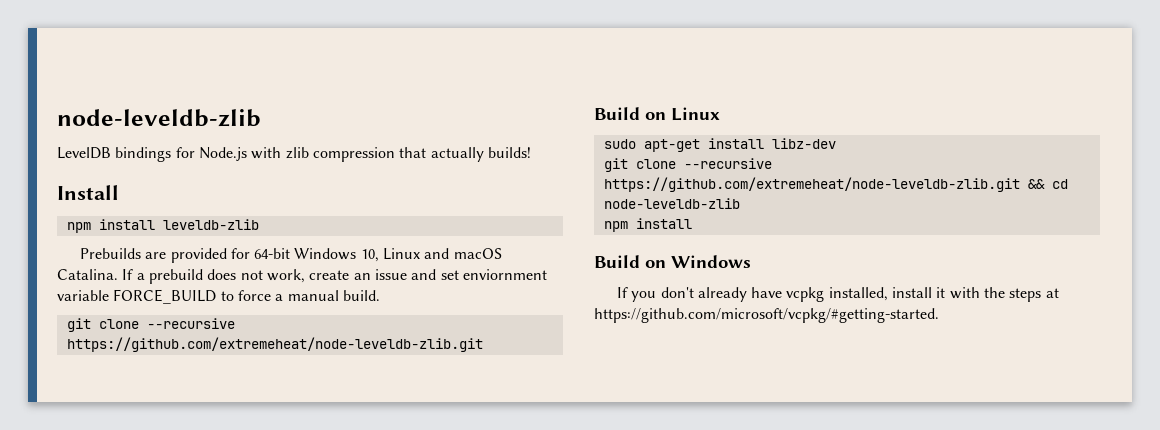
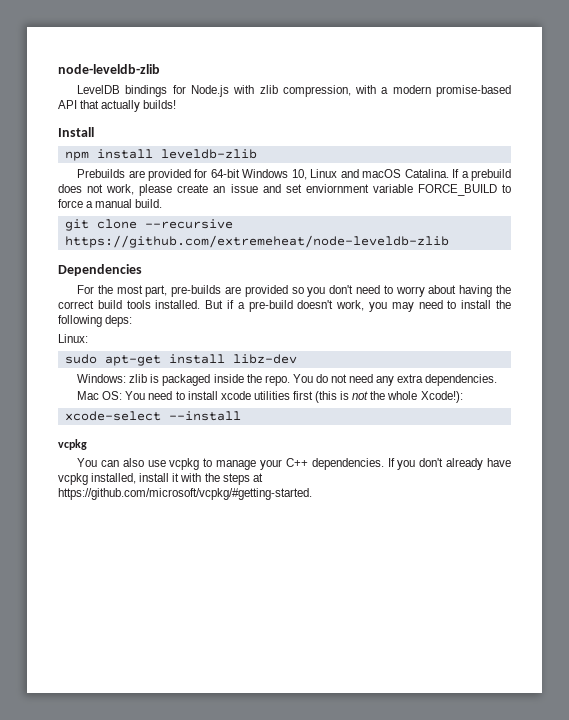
- LevelDB bindings for Node.js with zlib compression that actually builds!
+ LevelDB bindings for Node.js with zlib compression, with a modern promise-based API that actually builds!
- If a prebuild does not work, create an issue and set enviornment variable FORCE_BUILD to force a manual build.
- git clone --recursive https://github.com/extremeheat/node-leveldb-zlib.git
- Build on Linux
+ If a prebuild does not work, please create an issue and set enviornment variable FORCE_BUILD to force a manual build.
+ git clone --recursive https://github.com/extremeheat/node-leveldb-zlib
+ Dependencies
+ For the most part, pre-builds are provided so you don't need to worry about having the correct build tools installed. But if a pre-build doesn't work, you may need to install the following deps:
+ Linux:
  sudo apt-get install libz-dev
- git clone --recursive https://github.com/extremeheat/node-leveldb-zlib.git && cd node-leveldb-zlib
- npm install
- Build on Windows
- If you don't already have vcpkg installed, install it with the steps at https://github.com/microsoft/vcpkg/#getting-started.
+ Windows: zlib is packaged inside the repo. You do not need any extra dependencies.
+ Mac OS: You need to install xcode utilities first (this is not the whole Xcode!):
+ xcode-select --install
+ vcpkg
+ You can also use vcpkg to manage your C++ dependencies. If you don't already have vcpkg installed, install it with the steps at https://github.com/microsoft/vcpkg/#getting-started.

